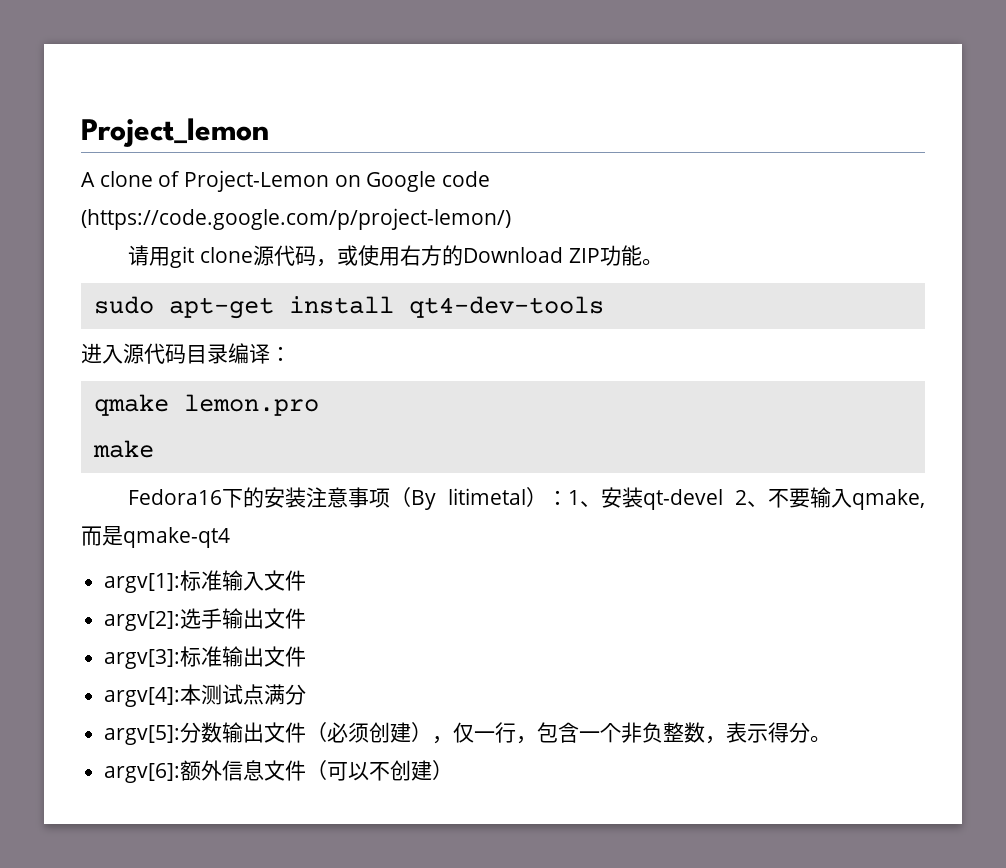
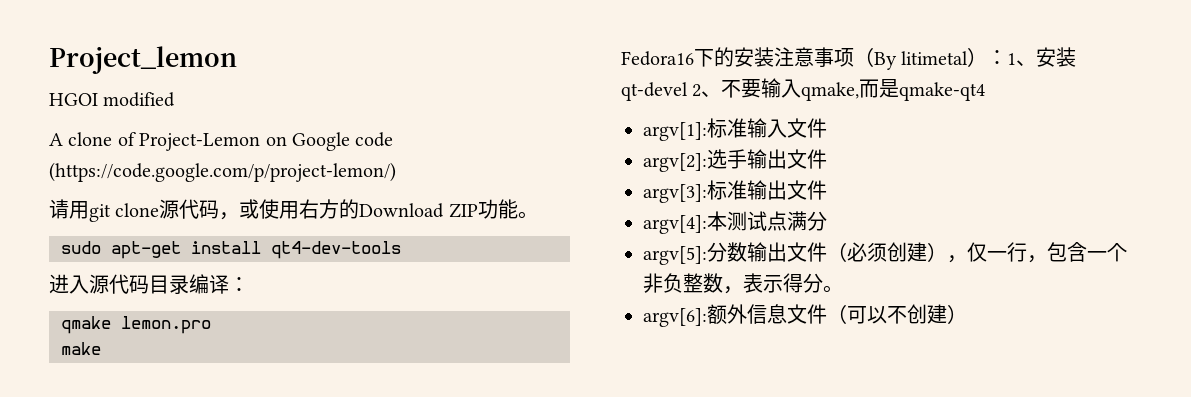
+ HGOI modified

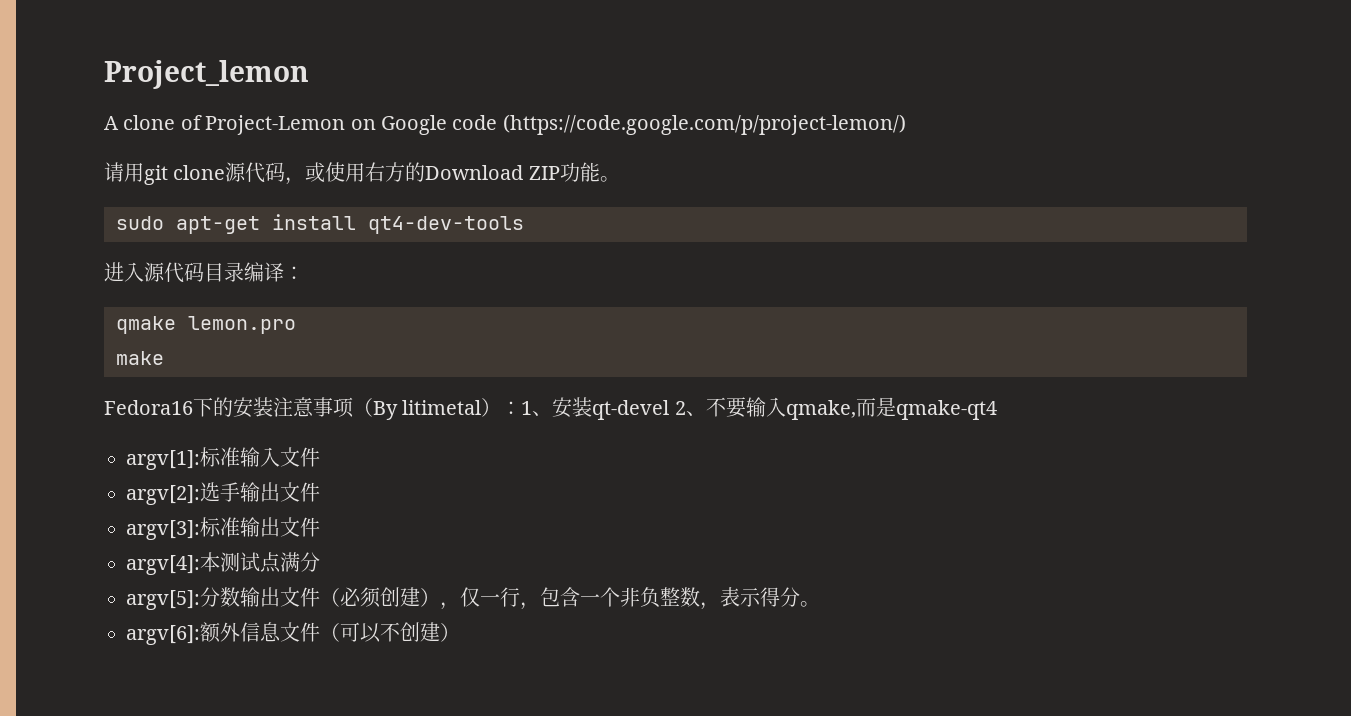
- HGOI modified

